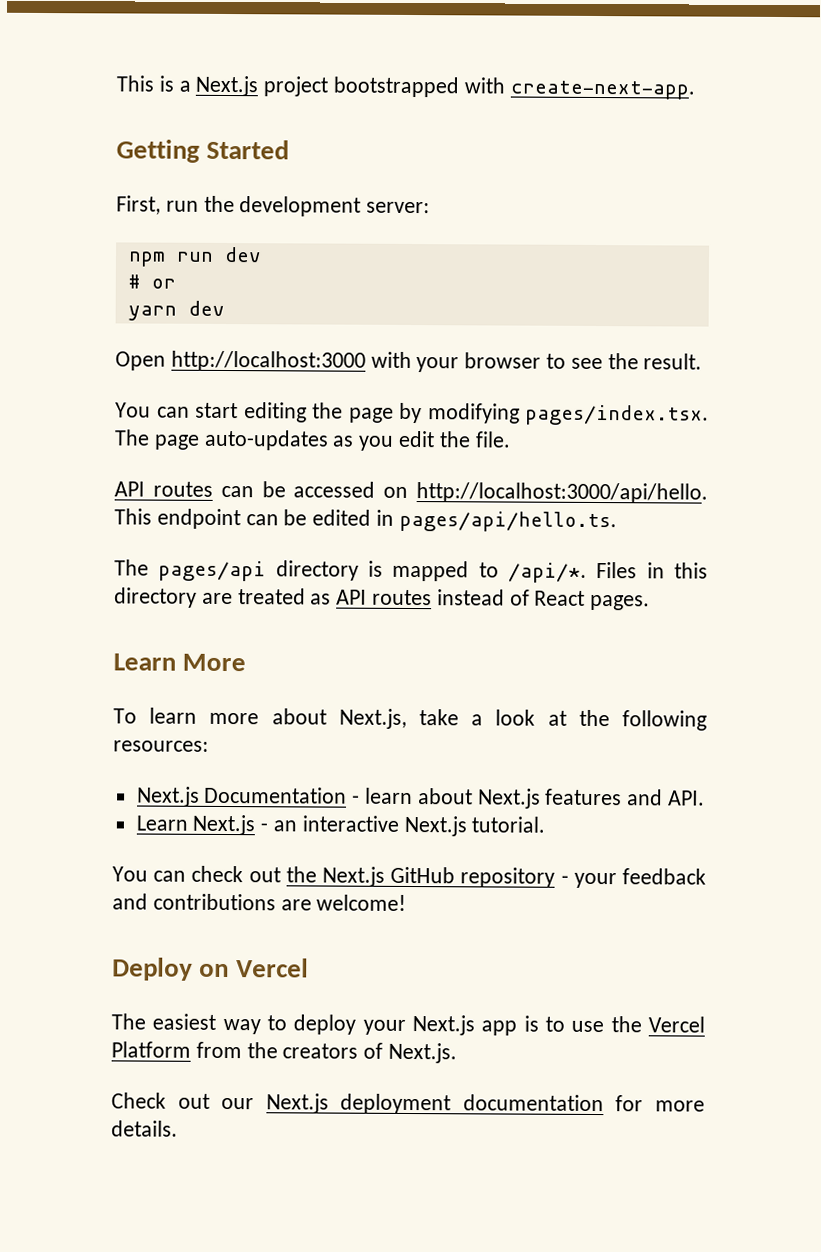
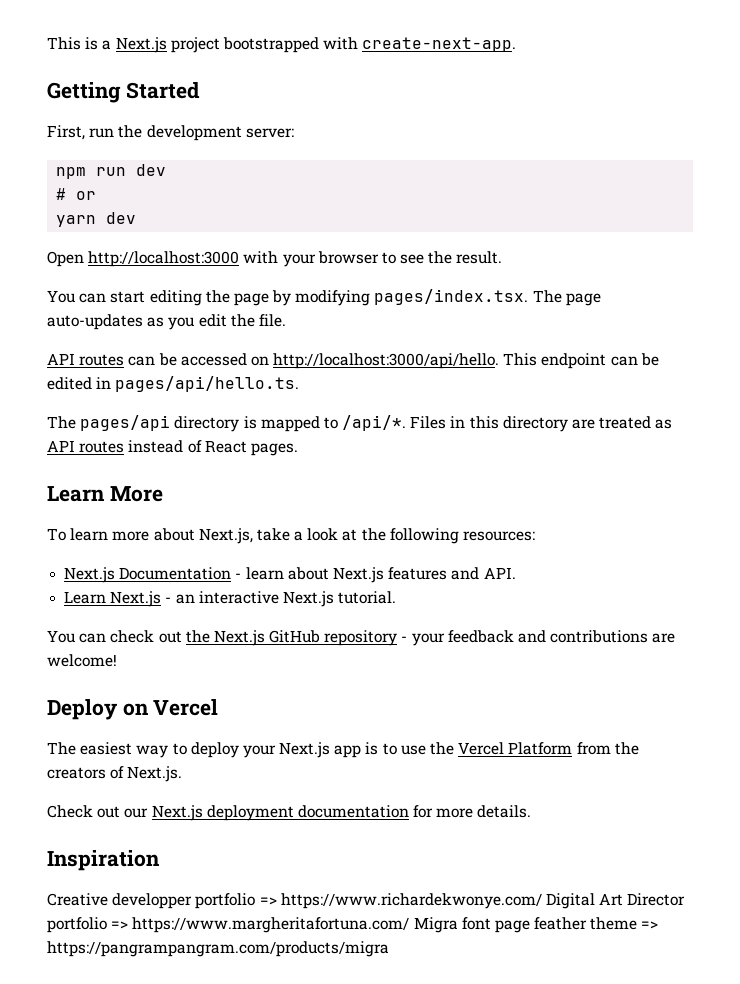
+ Inspiration
+ Creative developper portfolio => https://www.richardekwonye.com/ Digital Art Director portfolio => https://www.margheritafortuna.com/ Migra font page feather theme => https://pangrampangram.com/products/migra

